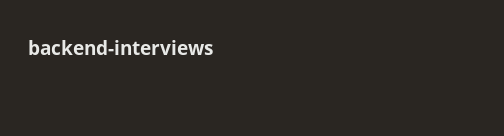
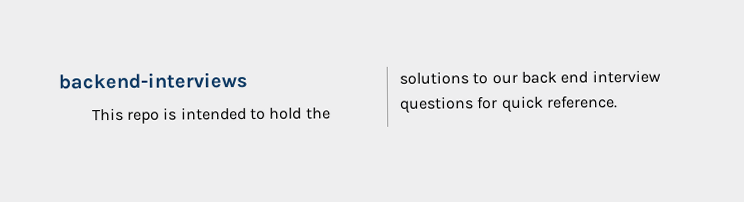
+ This repo is intended to hold the solutions to our back end interview questions for quick reference.

